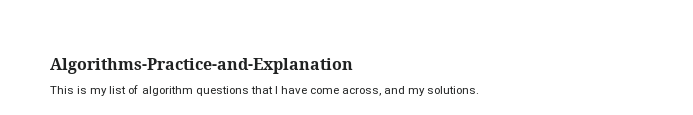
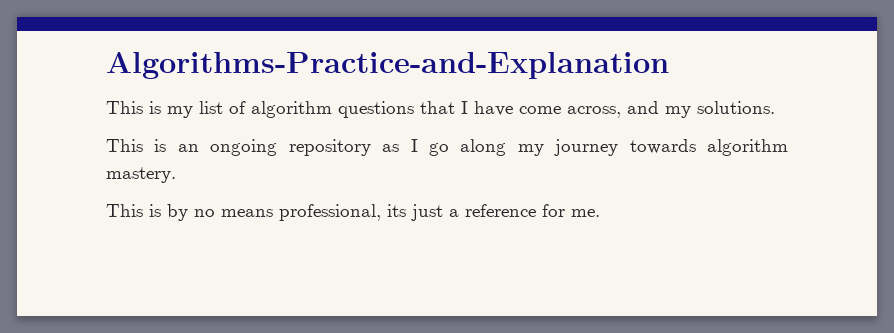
+ This is an ongoing repository as I go along my journey towards algorithm mastery.
+ This is by no means professional, its just a reference for me.

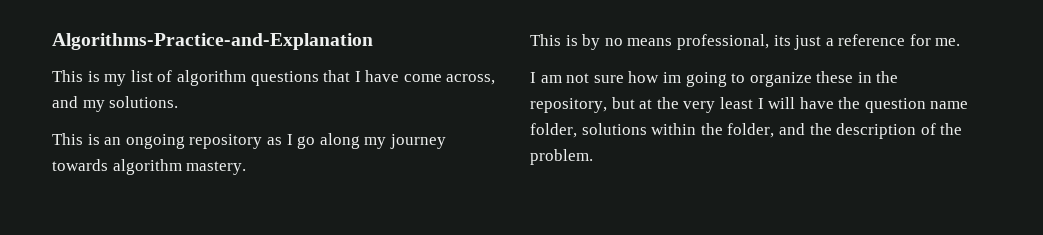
+ I am not sure how im going to organize these in the repository, but at the very least I will have the question name folder, solutions within the folder, and the description of the problem.

